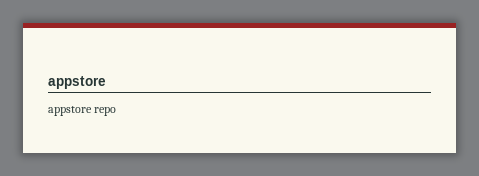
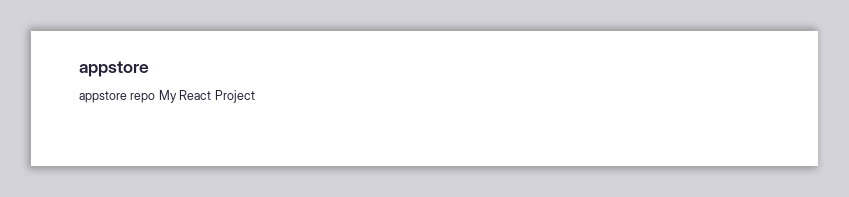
- appstore repo
+ appstore repo My React Project

